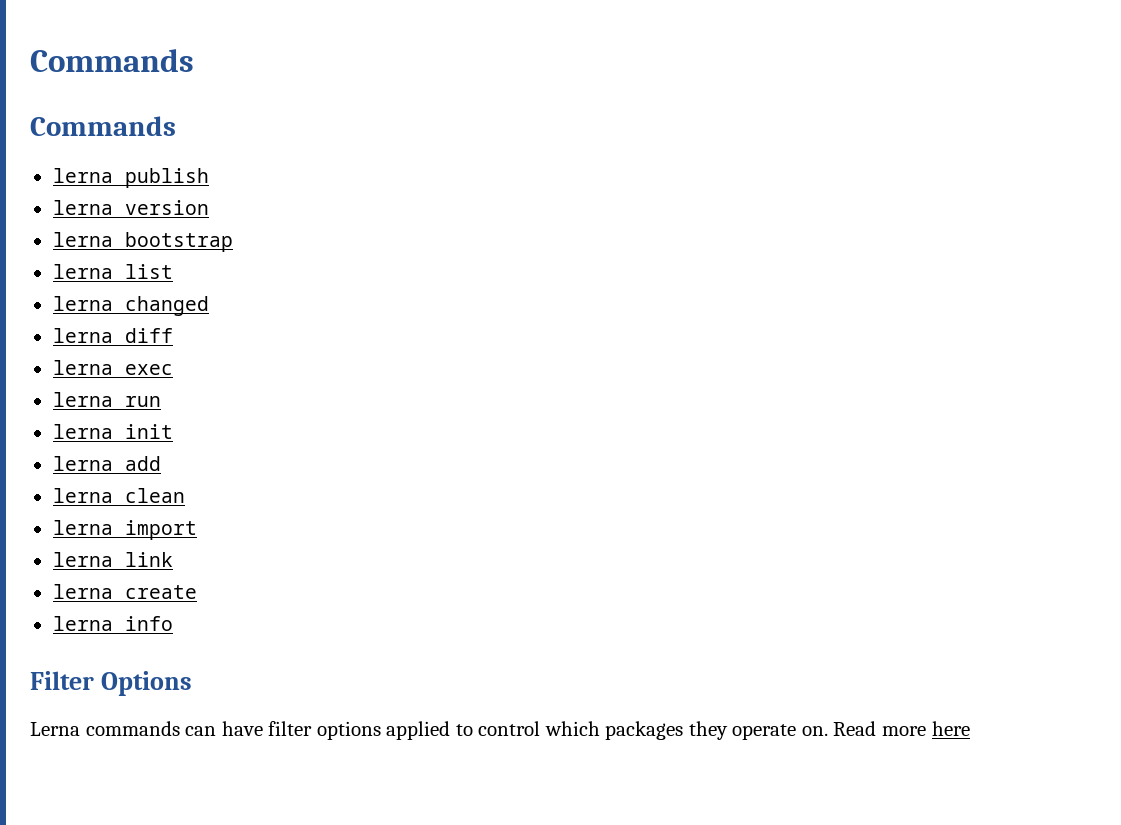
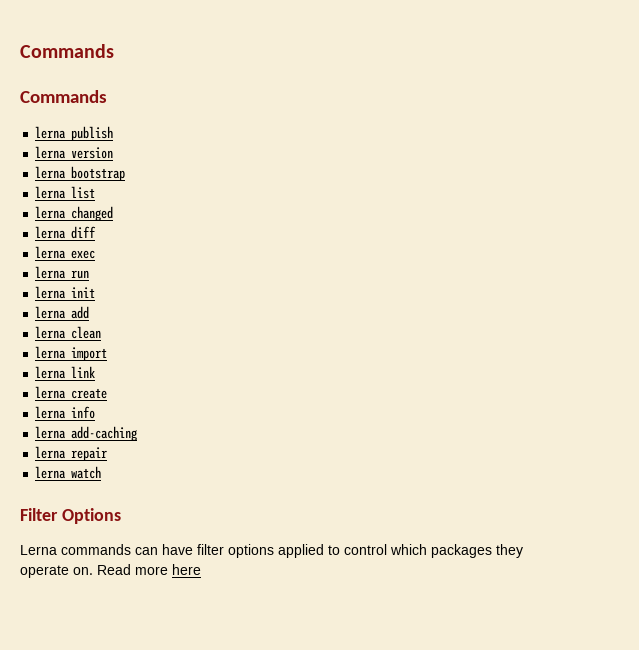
+ lerna add-caching
+ lerna repair
+ lerna watch

